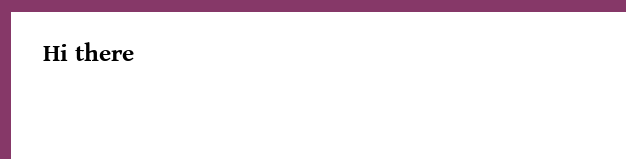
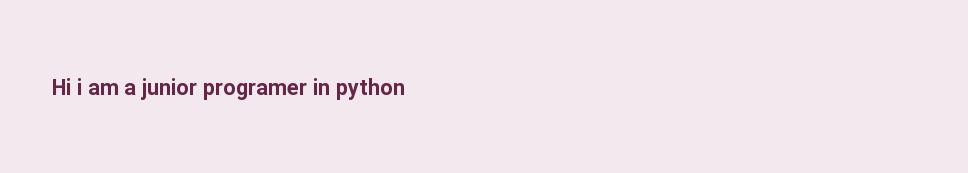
- Hi there
+ Hi i am a junior programer in python

